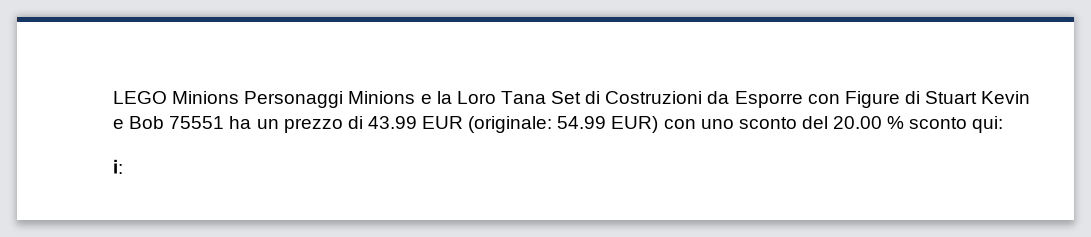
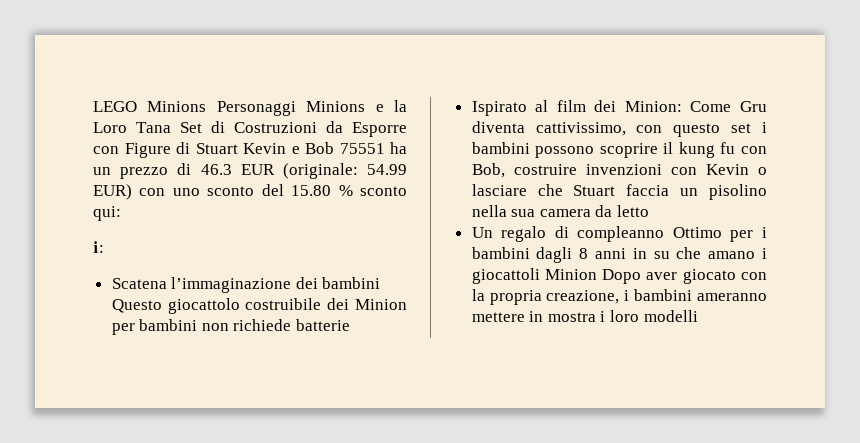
- LEGO Minions Personaggi Minions e la Loro Tana Set di Costruzioni da Esporre con Figure di Stuart Kevin e Bob 75551 ha un prezzo di 43.99 EUR (originale: 54.99 EUR) con uno sconto del 20.00 % sconto qui:
+ LEGO Minions Personaggi Minions e la Loro Tana Set di Costruzioni da Esporre con Figure di Stuart Kevin e Bob 75551 ha un prezzo di 46.3 EUR (originale: 54.99 EUR) con uno sconto del 15.80 % sconto qui:
+ Scatena l’immaginazione dei bambini Questo giocattolo costruibile dei Minion per bambini non richiede batterie
+ Ispirato al film dei Minion: Come Gru diventa cattivissimo, con questo set i bambini possono scoprire il kung fu con Bob, costruire invenzioni con Kevin o lasciare che Stuart faccia un pisolino nella sua camera da letto
+ Un regalo di compleanno Ottimo per i bambini dagli 8 anni in su che amano i giocattoli Minion Dopo aver giocato con la propria creazione, i bambini ameranno mettere in mostra i loro modelli

